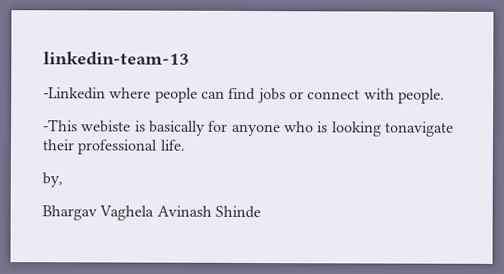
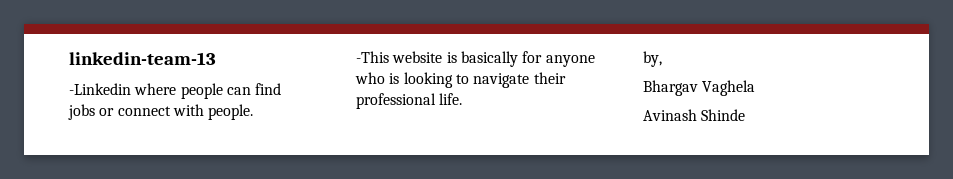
- -This webiste is basically for anyone who is looking tonavigate their professional life.
+ -This website is basically for anyone who is looking to navigate their professional life.
- Bhargav Vaghela Avinash Shinde
+ Bhargav Vaghela
+ Avinash Shinde

